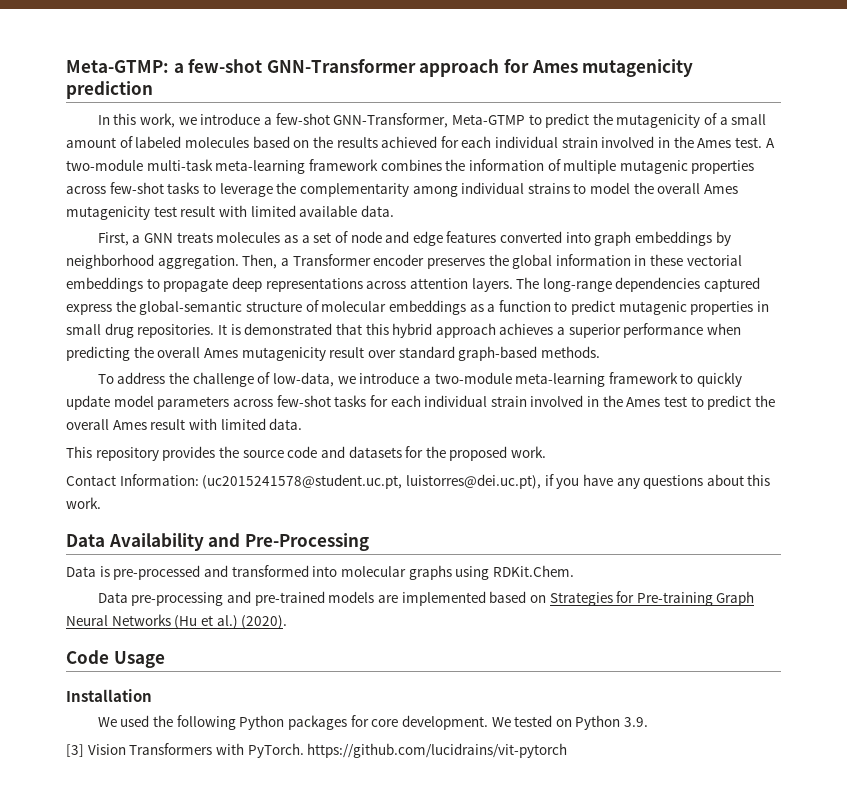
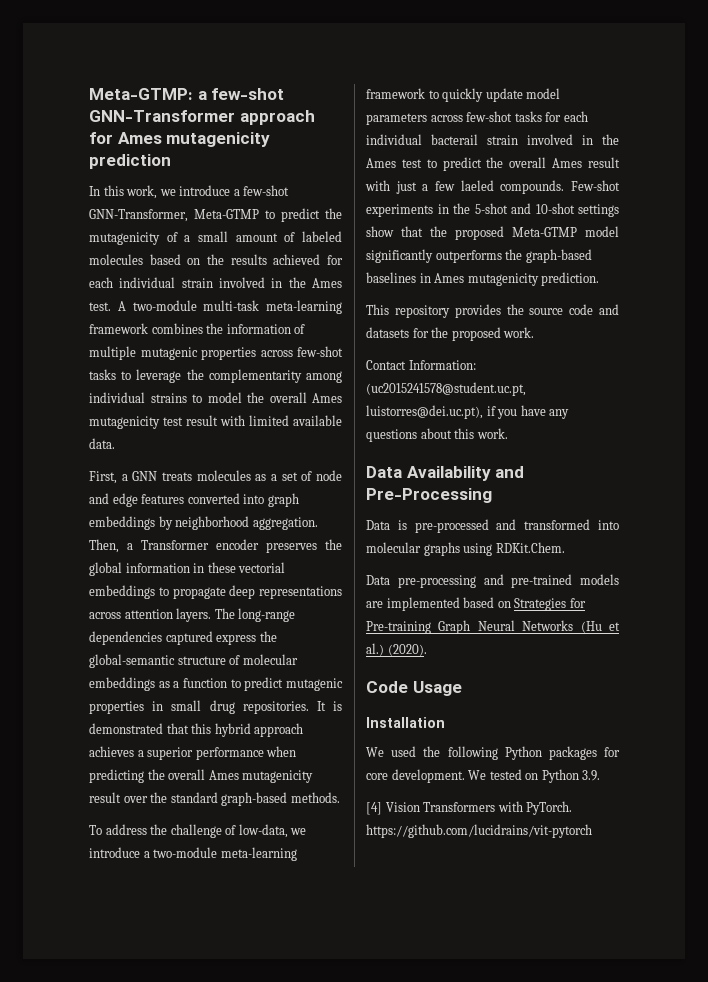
- It is demonstrated that this hybrid approach achieves a superior performance when predicting the overall Ames mutagenicity result over standard graph-based methods.
+ It is demonstrated that this hybrid approach achieves a superior performance when predicting the overall Ames mutagenicity result over the standard graph-based methods.
- To address the challenge of low-data, we introduce a two-module meta-learning framework to quickly update model parameters across few-shot tasks for each individual strain involved in the Ames test to predict the overall Ames result with limited data.
+ To address the challenge of low-data, we introduce a two-module meta-learning framework to quickly update model parameters across few-shot tasks for each individual bacterail strain involved in the Ames test to predict the overall Ames result with just a few laeled compounds. Few-shot experiments in the 5-shot and 10-shot settings show that the proposed Meta-GTMP model significantly outperforms the graph-based baselines in Ames mutagenicity prediction.
- [3] Vision Transformers with PyTorch. https://github.com/lucidrains/vit-pytorch
+ [4] Vision Transformers with PyTorch. https://github.com/lucidrains/vit-pytorch

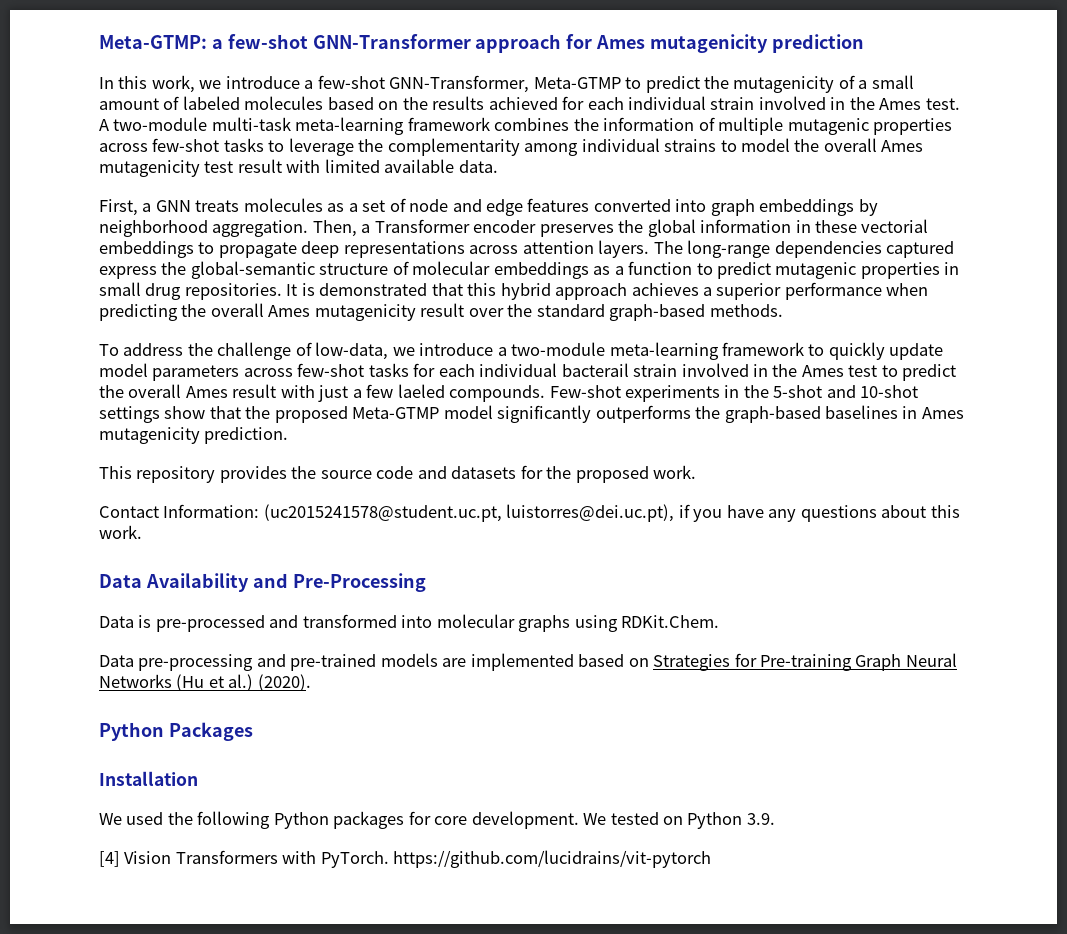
- Code Usage
+ Python Packages

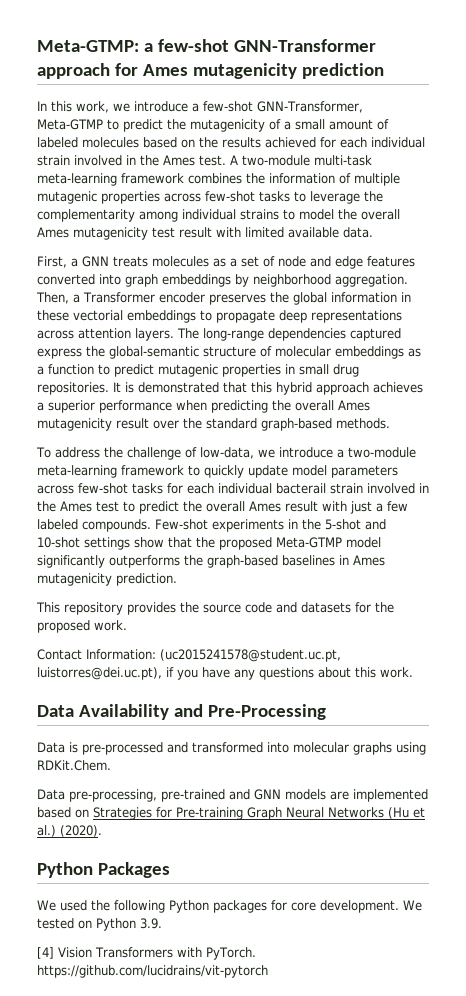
- To address the challenge of low-data, we introduce a two-module meta-learning framework to quickly update model parameters across few-shot tasks for each individual bacterail strain involved in the Ames test to predict the overall Ames result with just a few laeled compounds.
+ To address the challenge of low-data, we introduce a two-module meta-learning framework to quickly update model parameters across few-shot tasks for each individual bacterail strain involved in the Ames test to predict the overall Ames result with just a few labeled compounds.
- Data pre-processing and pre-trained models are implemented based on Strategies for Pre-training Graph Neural Networks (Hu et al.) (2020).
+ Data pre-processing, pre-trained and GNN models are implemented based on Strategies for Pre-training Graph Neural Networks (Hu et al.) (2020).
- Installation

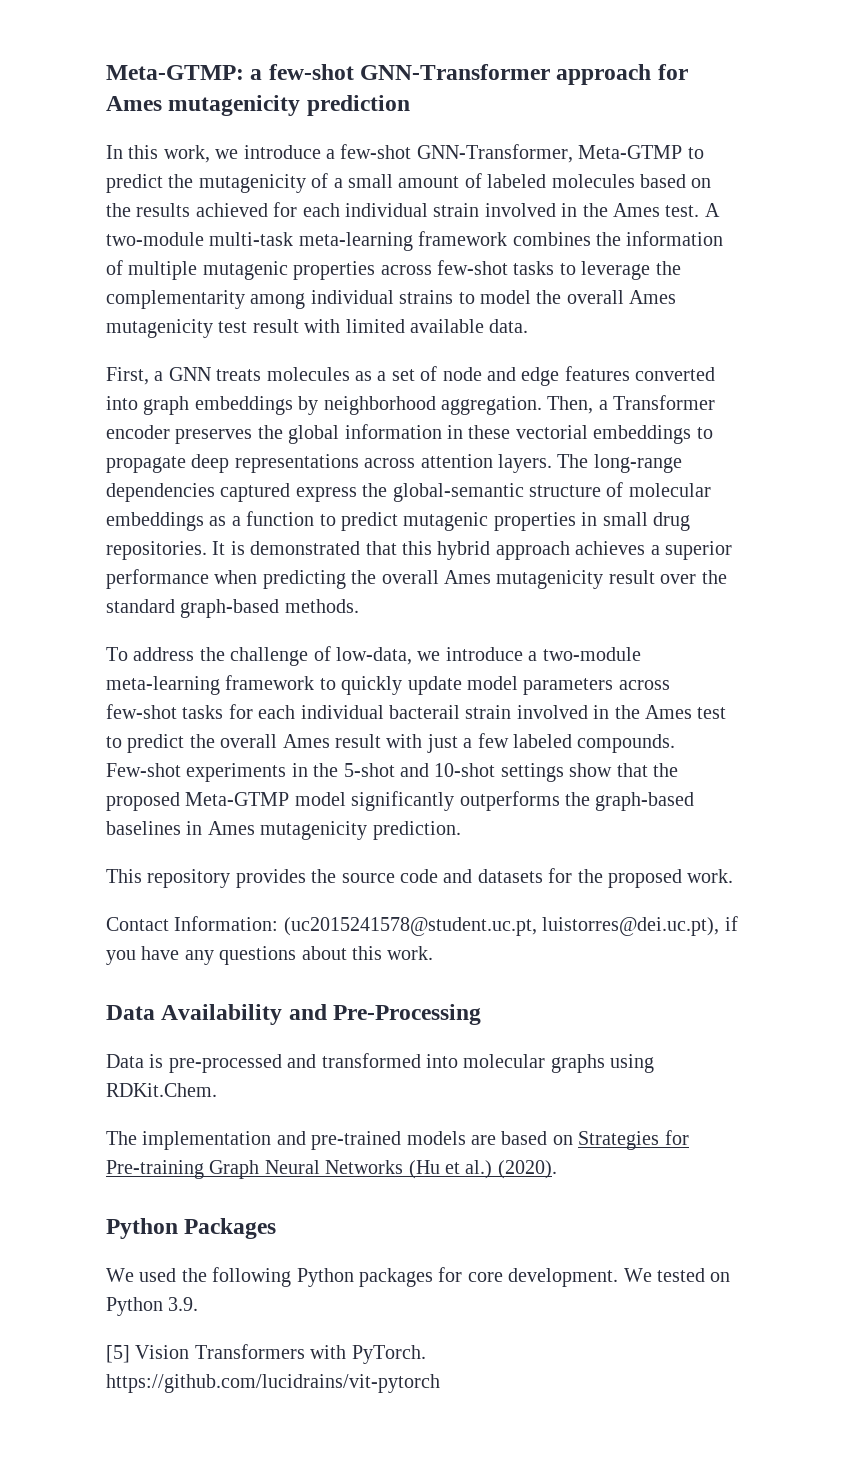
- Data pre-processing, pre-trained and GNN models are implemented based on Strategies for Pre-training Graph Neural Networks (Hu et al.) (2020).
+ The implementation and pre-trained models are based on Strategies for Pre-training Graph Neural Networks (Hu et al.) (2020).
- [4] Vision Transformers with PyTorch. https://github.com/lucidrains/vit-pytorch
+ [5] Vision Transformers with PyTorch. https://github.com/lucidrains/vit-pytorch

